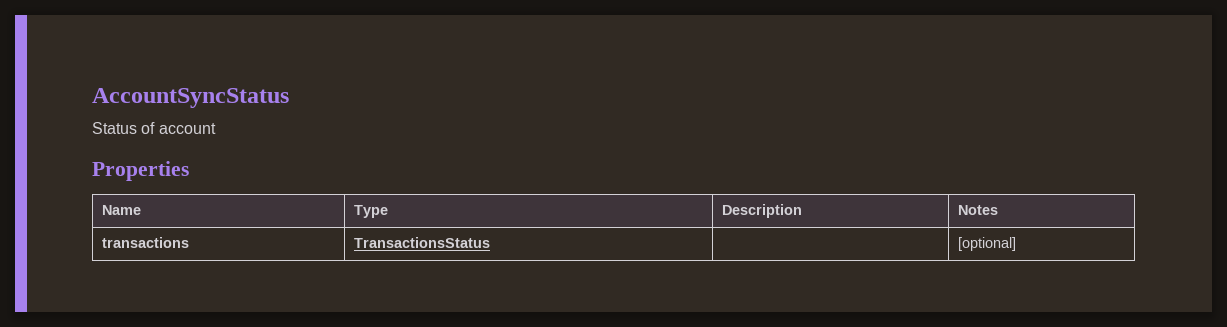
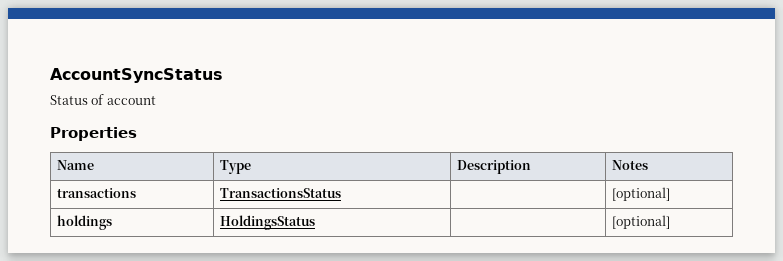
+ holdings | HoldingsStatus | | [optional]

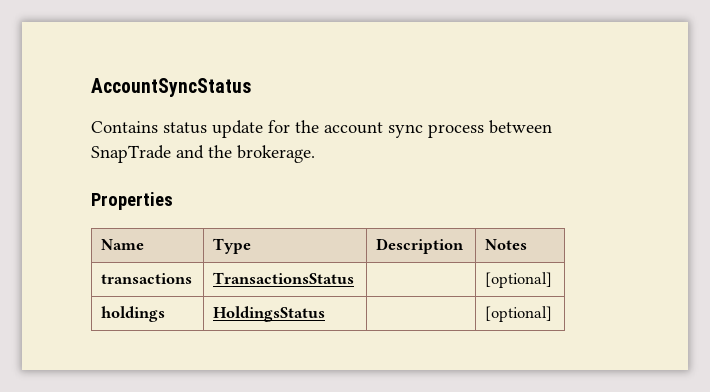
- Status of account
+ Contains status update for the account sync process between SnapTrade and the brokerage.

